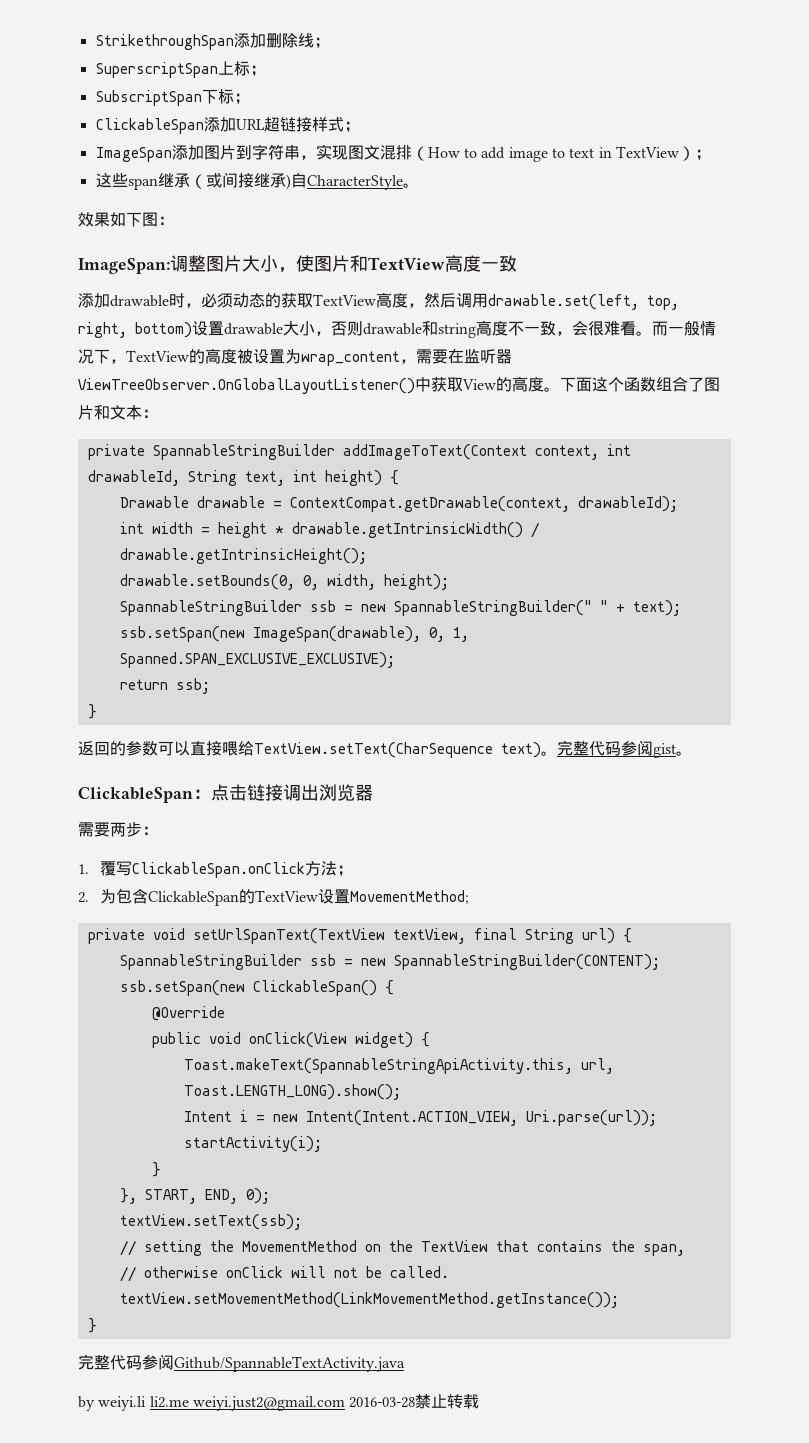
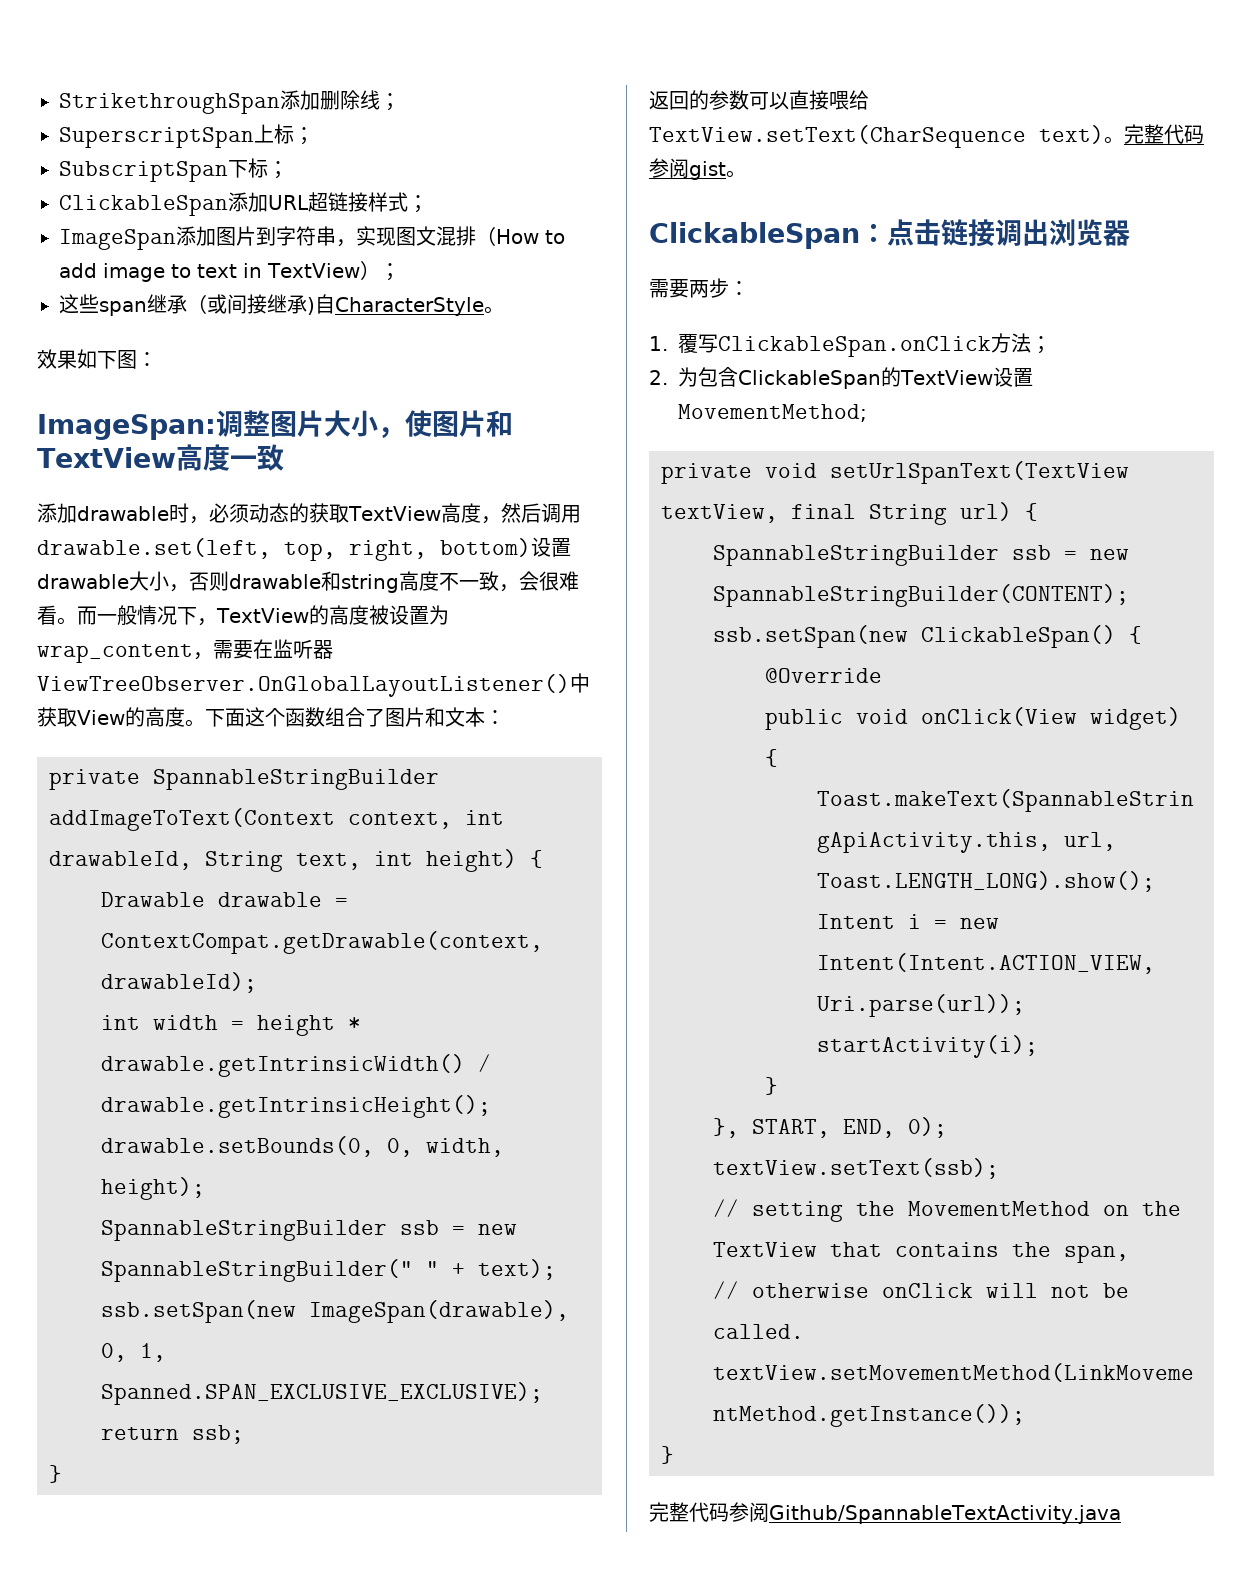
- by weiyi.li li2.me weiyi.just2@gmail.com 2016-03-28禁止转载

